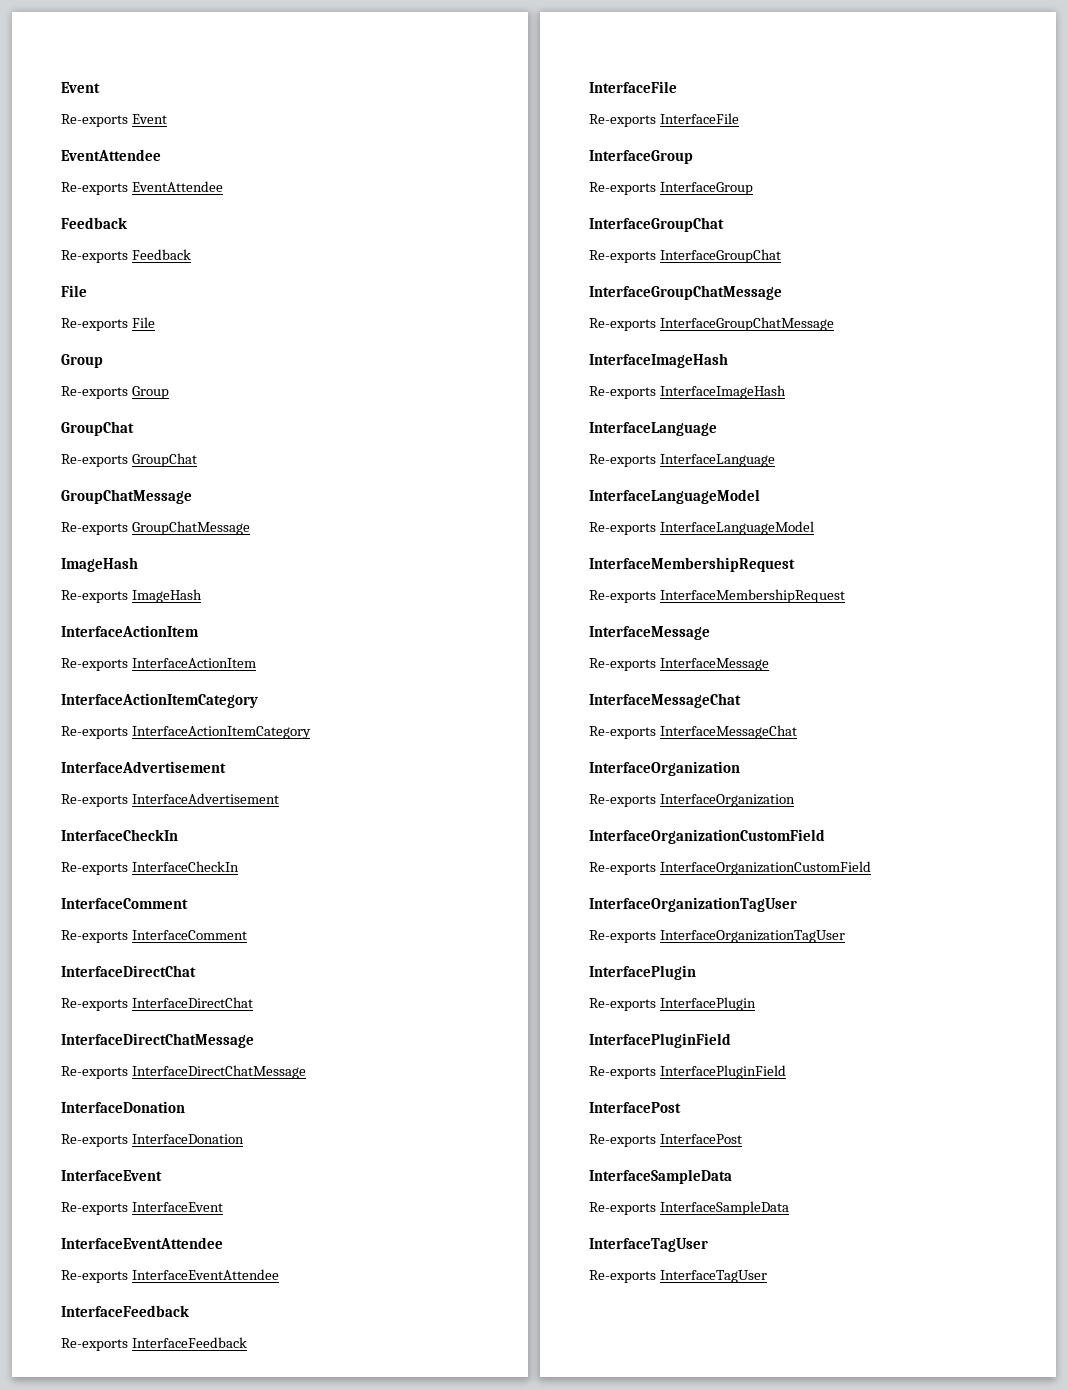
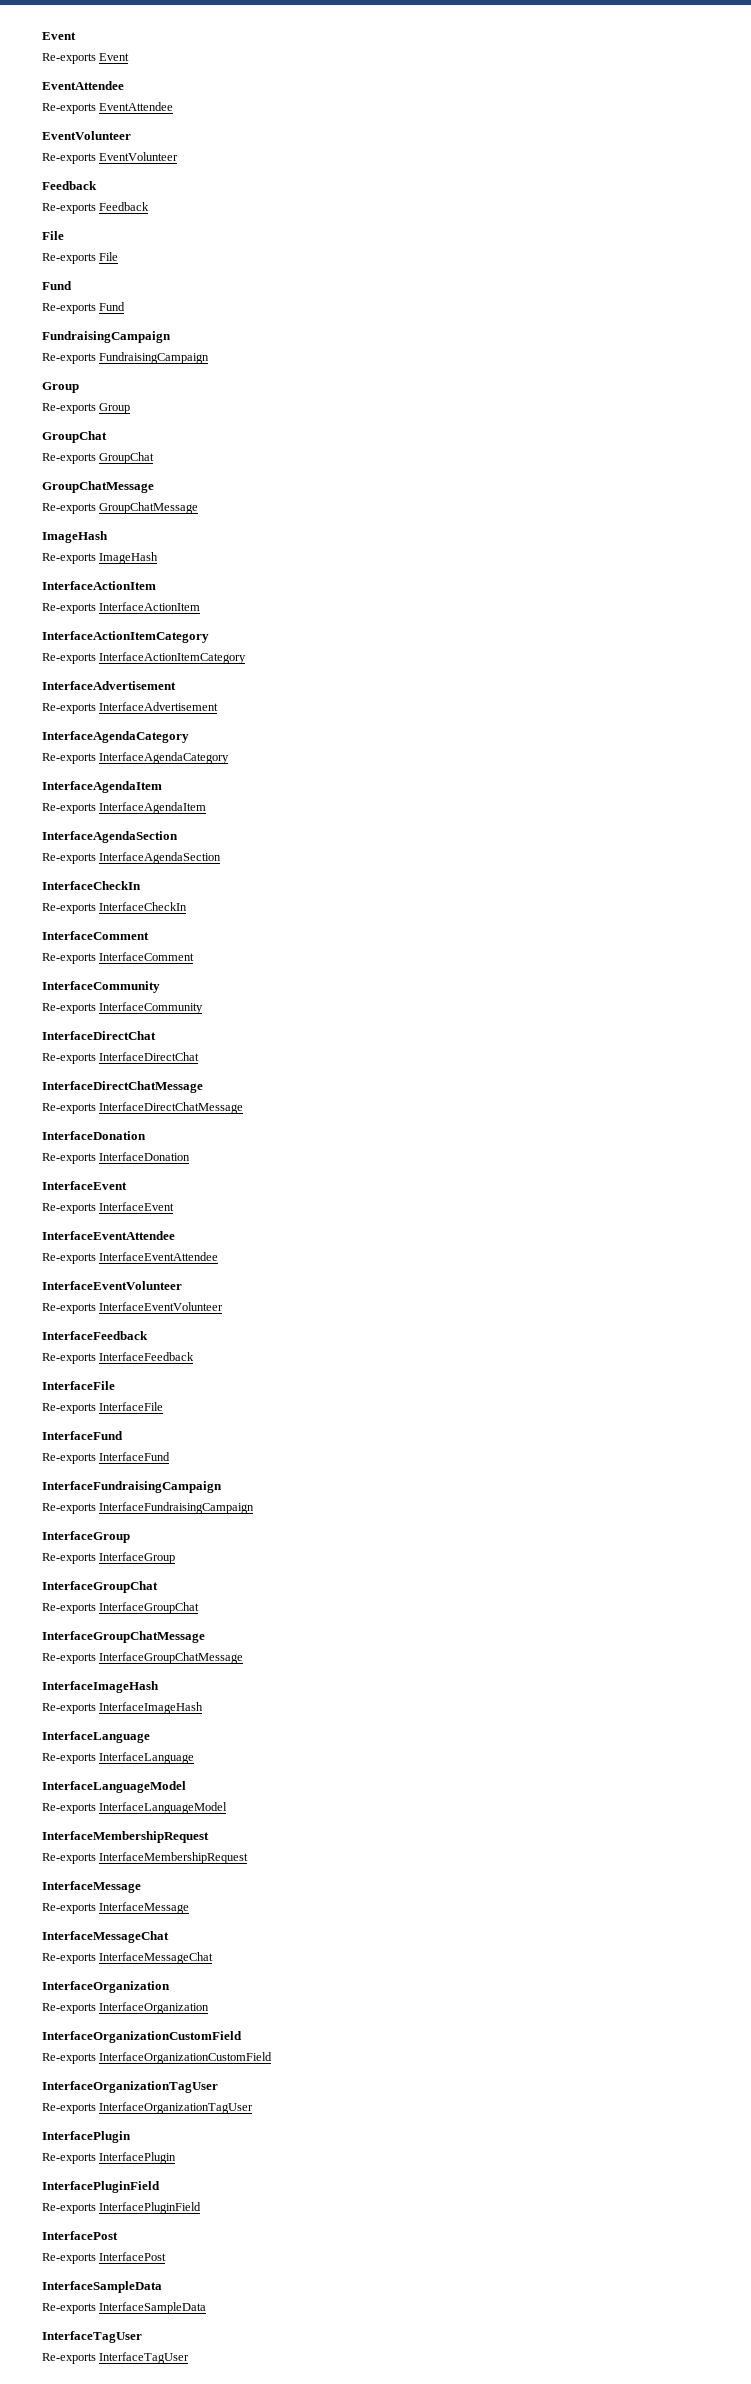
  Re-exports EventAttendee
+ EventVolunteer
+ Re-exports EventVolunteer
  Re-exports File
+ Fund
+ Re-exports Fund
+ FundraisingCampaign
+ Re-exports FundraisingCampaign
  Re-exports InterfaceAdvertisement
+ InterfaceAgendaCategory
+ Re-exports InterfaceAgendaCategory
+ InterfaceAgendaItem
+ Re-exports InterfaceAgendaItem
+ InterfaceAgendaSection
+ Re-exports InterfaceAgendaSection
  Re-exports InterfaceComment
+ InterfaceCommunity
+ Re-exports InterfaceCommunity
  Re-exports InterfaceEventAttendee
+ InterfaceEventVolunteer
+ Re-exports InterfaceEventVolunteer
  Re-exports InterfaceFile
+ InterfaceFund
+ Re-exports InterfaceFund
+ InterfaceFundraisingCampaign
+ Re-exports InterfaceFundraisingCampaign

